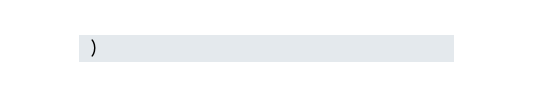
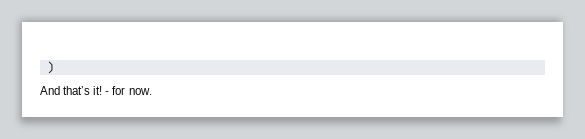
+ And that’s it! - for now.

